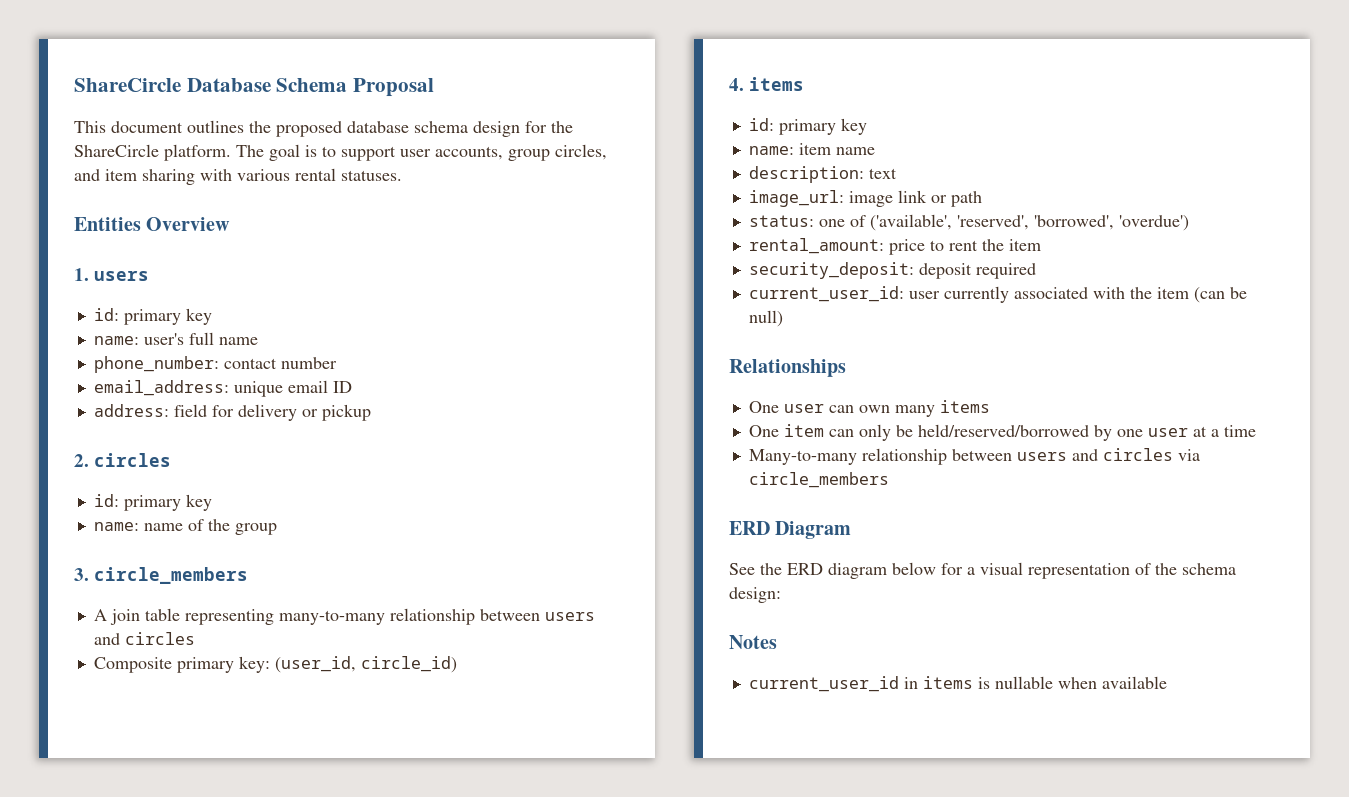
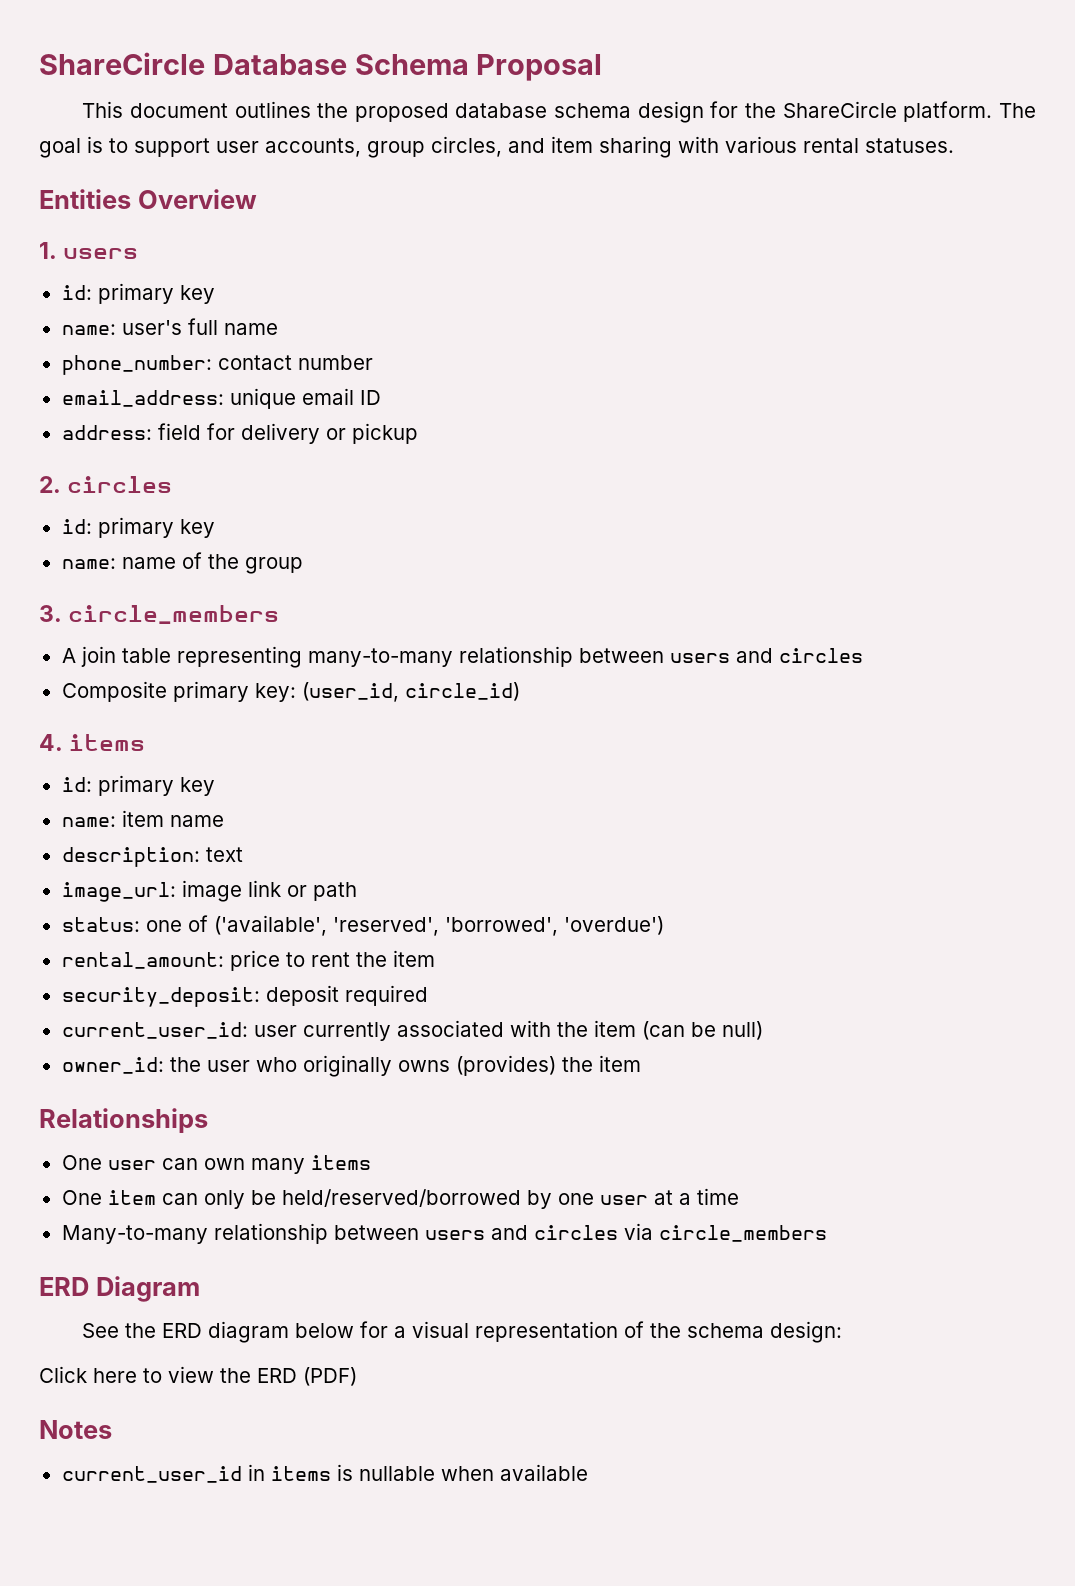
+ owner_id: the user who originally owns (provides) the item
+ Click here to view the ERD (PDF)

